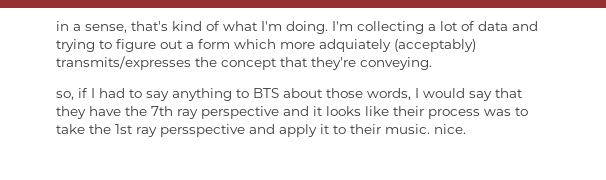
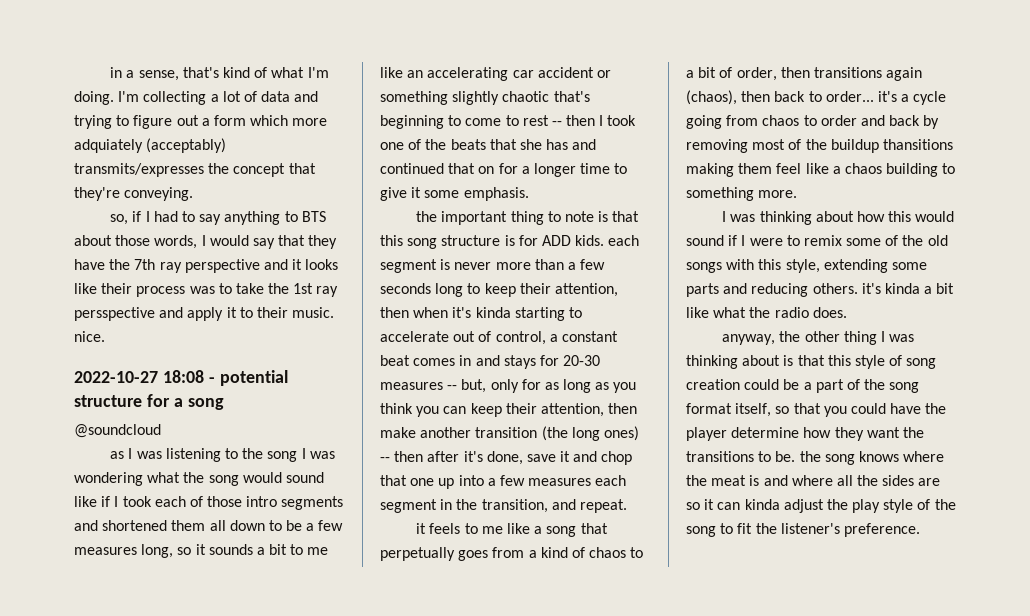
+ 2022-10-27 18:08 - potential structure for a song
+ @soundcloud
+ as I was listening to the song I was wondering what the song would sound like if I took each of those intro segments and shortened them all down to be a few measures long, so it sounds a bit to me like an accelerating car accident or something slightly chaotic that's beginning to come to rest -- then I took one of the beats that she has and continued that on for a longer time to give it some emphasis.
+ the important thing to note is that this song structure is for ADD kids. each segment is never more than a few seconds long to keep their attention, then when it's kinda starting to accelerate out of control, a constant beat comes in and stays for 20-30 measures -- but, only for as long as you think you can keep their attention, then make another transition (the long ones) -- then after it's done, save it and chop that one up into a few measures each segment in the transition, and repeat.
+ it feels to me like a song that perpetually goes from a kind of chaos to a bit of order, then transitions again (chaos), then back to order... it's a cycle going from chaos to order and back by removing most of the buildup thansitions making them feel like a chaos building to something more.
+ I was thinking about how this would sound if I were to remix some of the old songs with this style, extending some parts and reducing others. it's kinda a bit like what the radio does.
+ anyway, the other thing I was thinking about is that this style of song creation could be a part of the song format itself, so that you could have the player determine how they want the transitions to be. the song knows where the meat is and where all the sides are so it can kinda adjust the play style of the song to fit the listener's preference.

